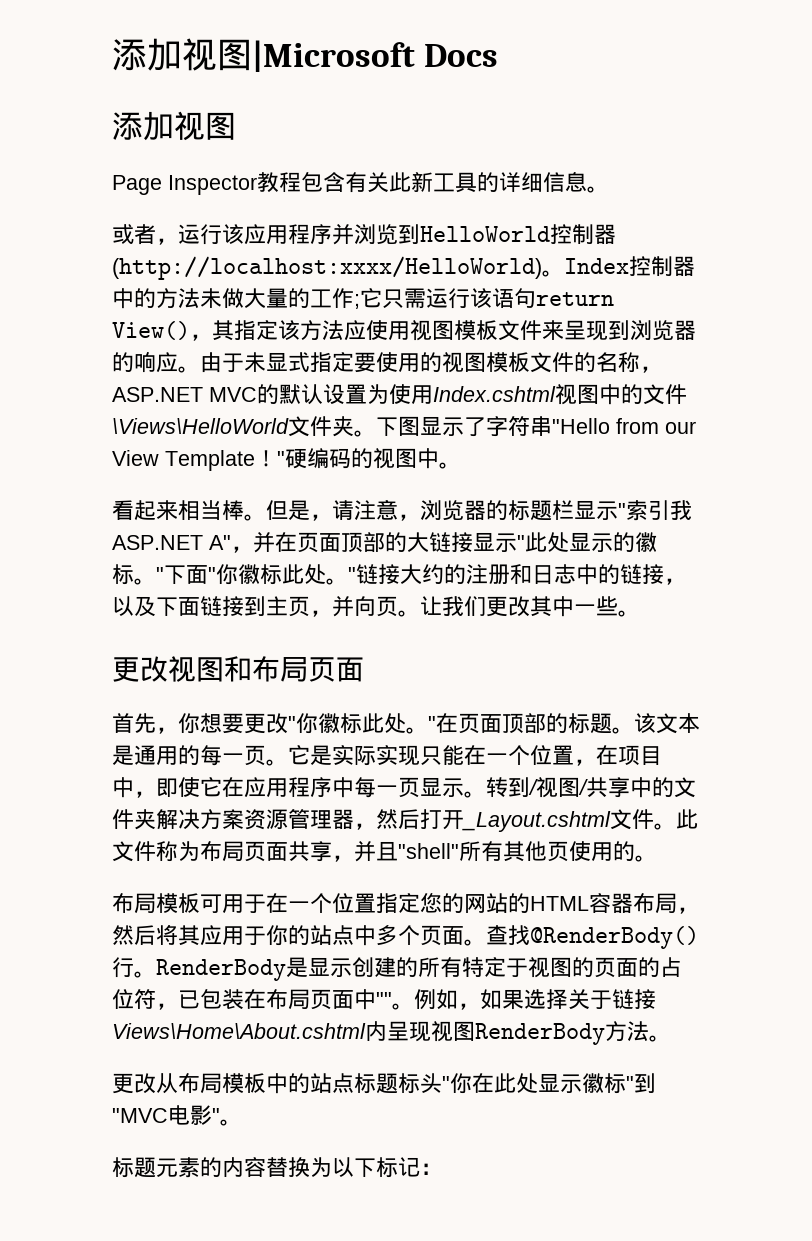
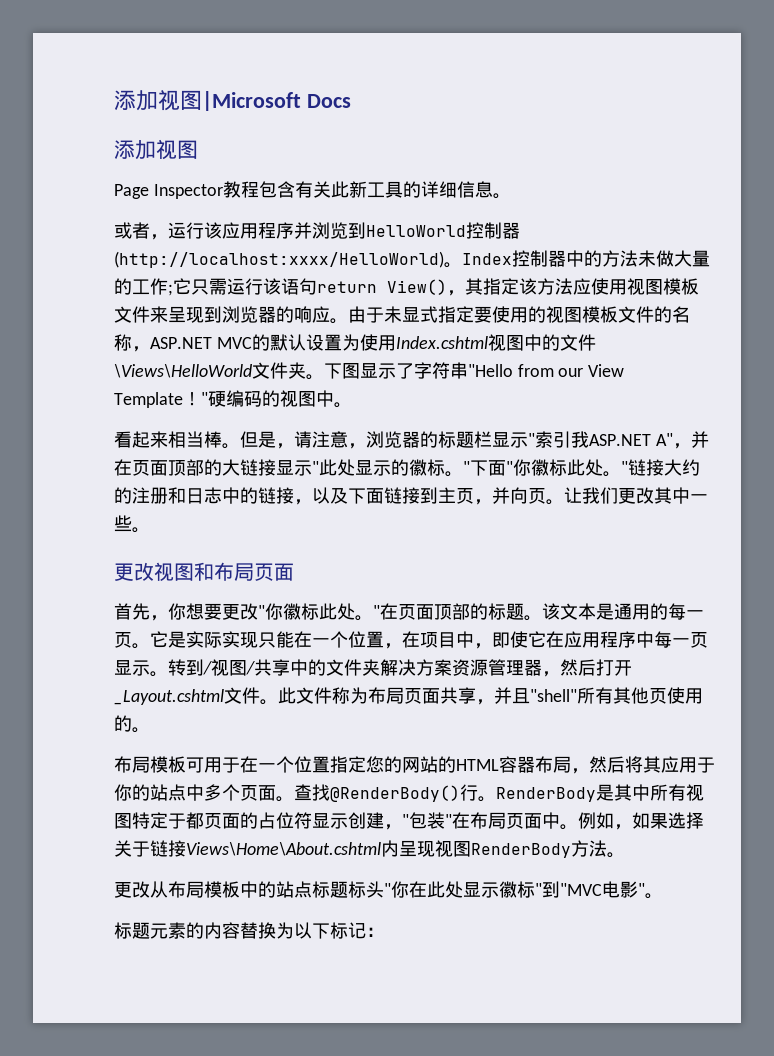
- RenderBody是显示创建的所有特定于视图的页面的占位符，已包装在布局页面中""。
+ RenderBody是其中所有视图特定于都页面的占位符显示创建，"包装"在布局页面中。

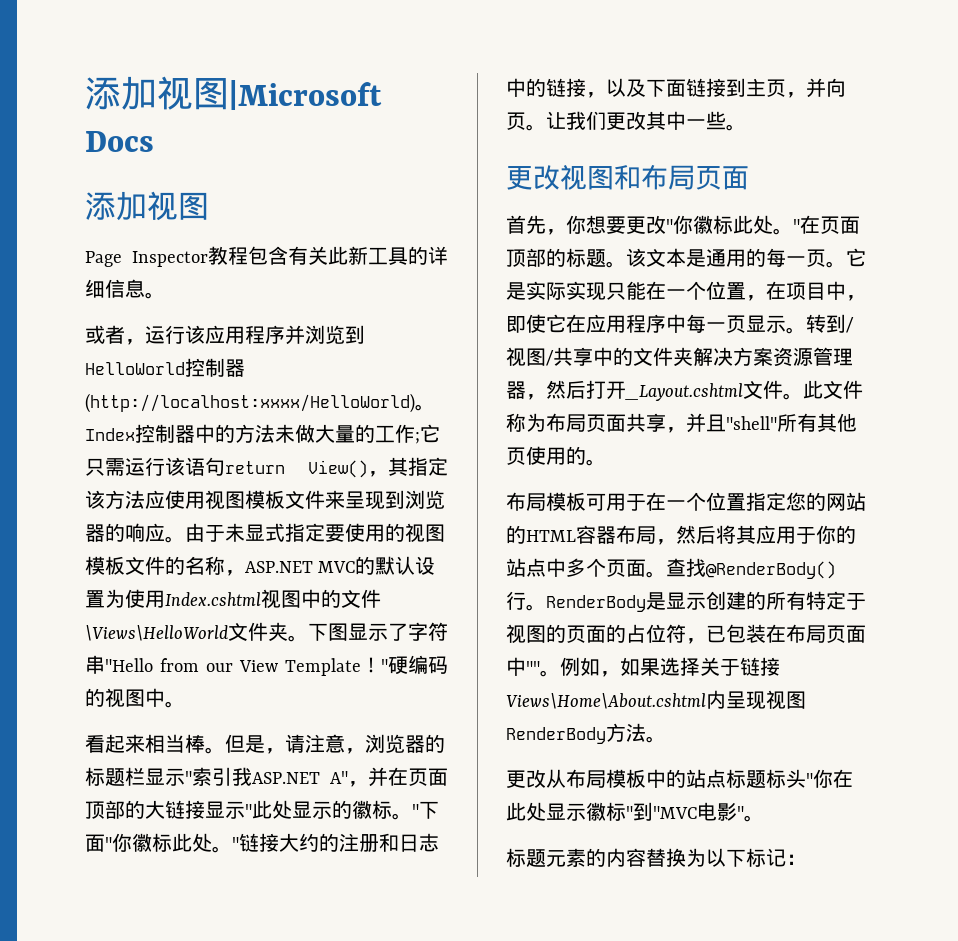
- RenderBody是其中所有视图特定于都页面的占位符显示创建，"包装"在布局页面中。
+ RenderBody是显示创建的所有特定于视图的页面的占位符，已包装在布局页面中""。

